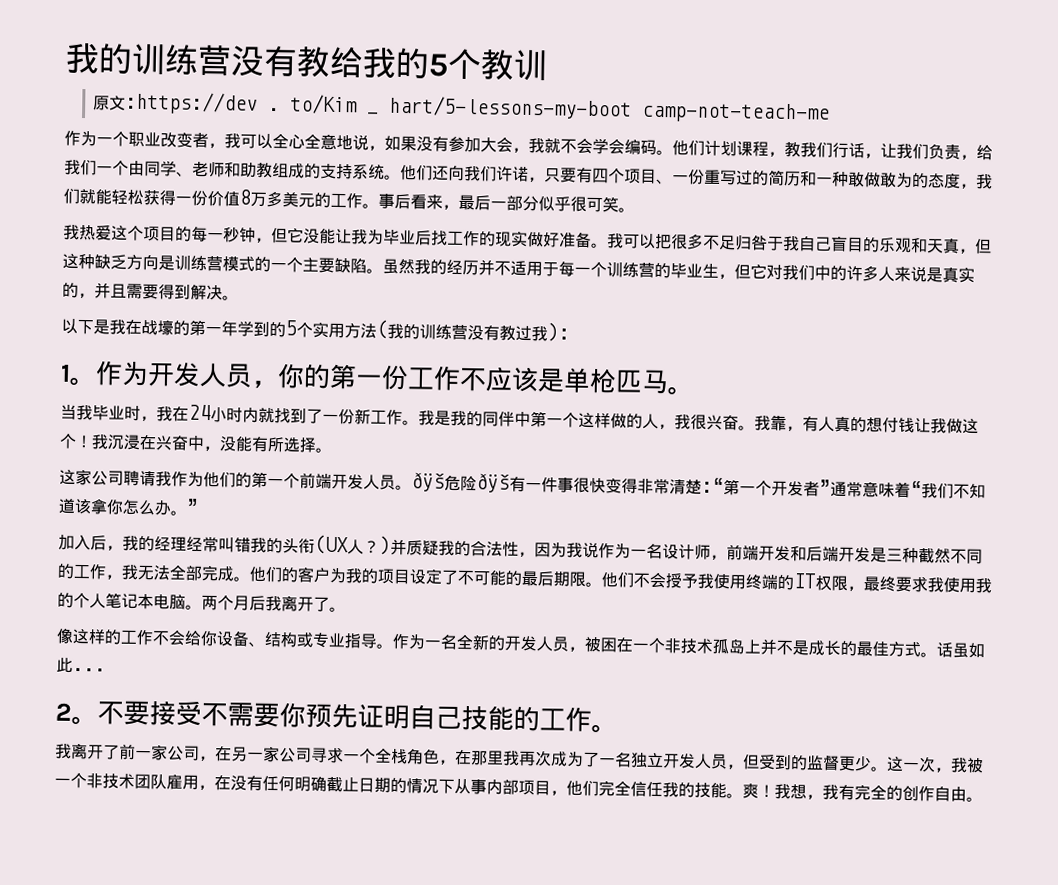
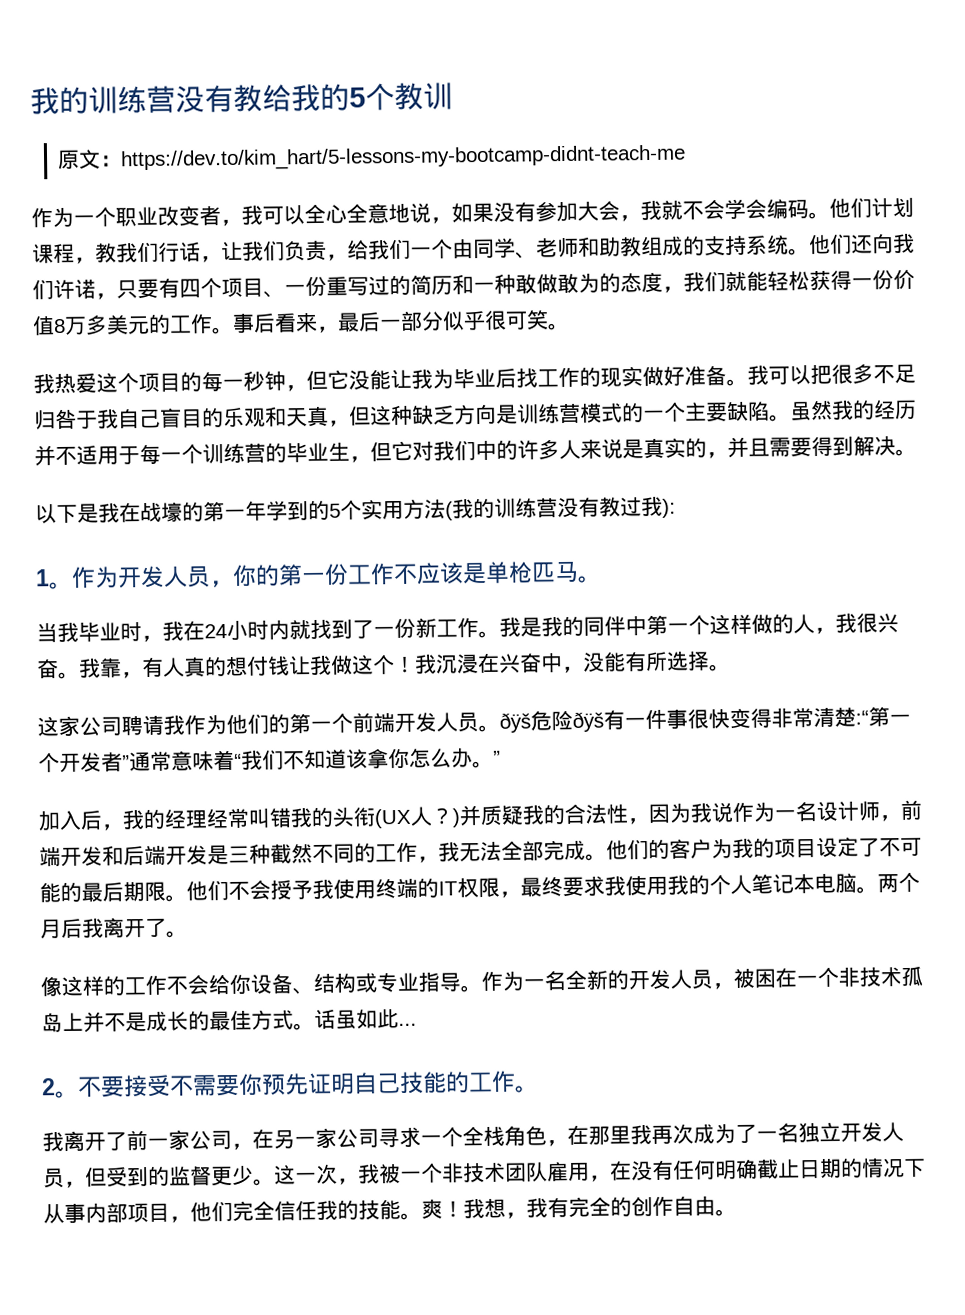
- 原文:https://dev . to/Kim _ hart/5-lessons-my-boot camp-not-teach-me
+ 原文：https://dev.to/kim_hart/5-lessons-my-bootcamp-didnt-teach-me

